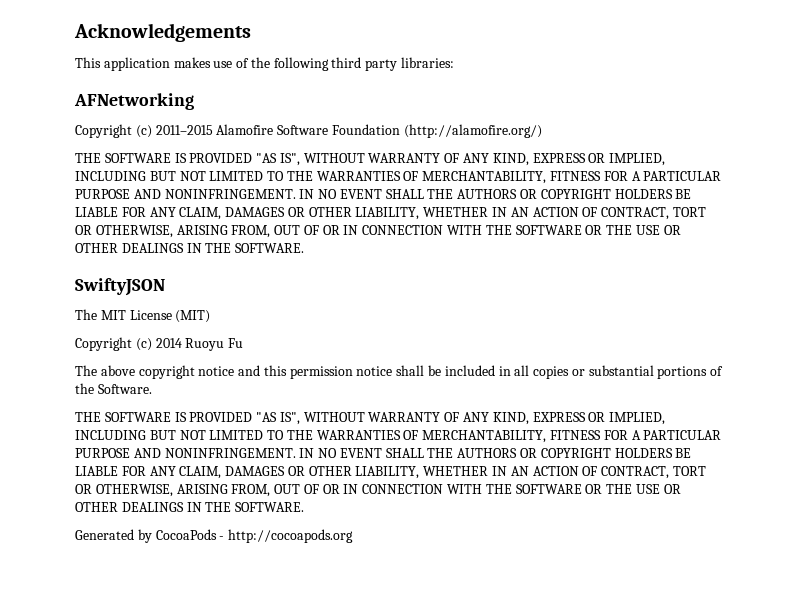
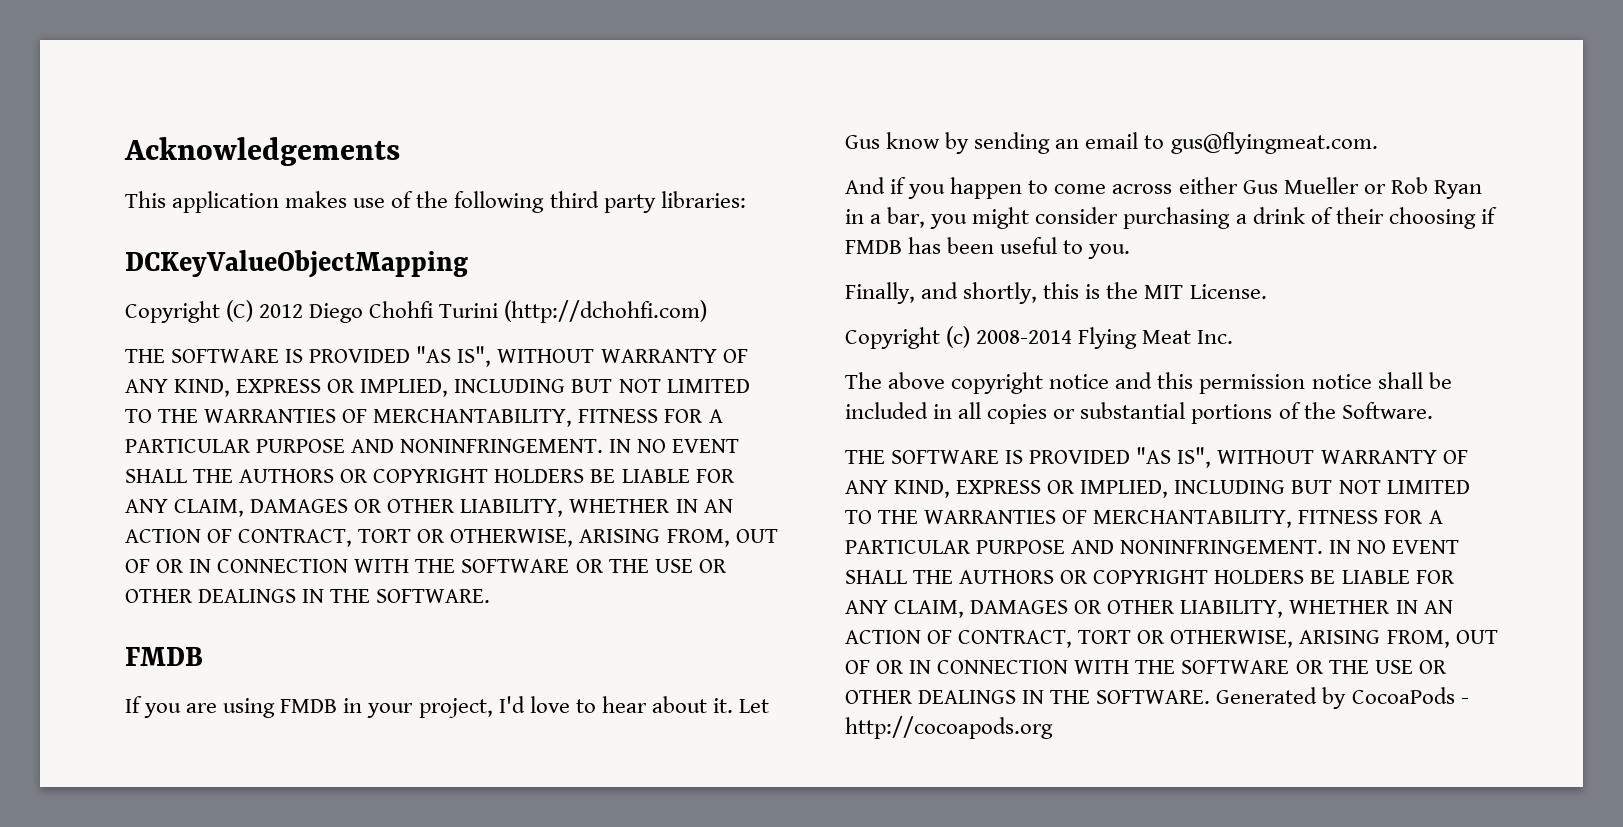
- AFNetworking
- Copyright (c) 2011–2015 Alamofire Software Foundation (http://alamofire.org/)
+ DCKeyValueObjectMapping
+ Copyright (C) 2012 Diego Chohfi Turini (http://dchohfi.com)
  THE SOFTWARE IS PROVIDED "AS IS", WITHOUT WARRANTY OF ANY KIND, EXPRESS OR IMPLIED, INCLUDING BUT NOT LIMITED TO THE WARRANTIES OF MERCHANTABILITY, FITNESS FOR A PARTICULAR PURPOSE AND NONINFRINGEMENT. IN NO EVENT SHALL THE AUTHORS OR COPYRIGHT HOLDERS BE LIABLE FOR ANY CLAIM, DAMAGES OR OTHER LIABILITY, WHETHER IN AN ACTION OF CONTRACT, TORT OR OTHERWISE, ARISING FROM, OUT OF OR IN CONNECTION WITH THE SOFTWARE OR THE USE OR OTHER DEALINGS IN THE SOFTWARE.
- SwiftyJSON
- The MIT License (MIT)
- Copyright (c) 2014 Ruoyu Fu
+ FMDB
+ If you are using FMDB in your project, I'd love to hear about it. Let Gus know by sending an email to gus@flyingmeat.com.
+ And if you happen to come across either Gus Mueller or Rob Ryan in a bar, you might consider purchasing a drink of their choosing if FMDB has been useful to you.
+ Finally, and shortly, this is the MIT License.
+ Copyright (c) 2008-2014 Flying Meat Inc.
  The above copyright notice and this permission notice shall be included in all copies or substantial portions of the Software.
- THE SOFTWARE IS PROVIDED "AS IS", WITHOUT WARRANTY OF ANY KIND, EXPRESS OR IMPLIED, INCLUDING BUT NOT LIMITED TO THE WARRANTIES OF MERCHANTABILITY, FITNESS FOR A PARTICULAR PURPOSE AND NONINFRINGEMENT. IN NO EVENT SHALL THE AUTHORS OR COPYRIGHT HOLDERS BE LIABLE FOR ANY CLAIM, DAMAGES OR OTHER LIABILITY, WHETHER IN AN ACTION OF CONTRACT, TORT OR OTHERWISE, ARISING FROM, OUT OF OR IN CONNECTION WITH THE SOFTWARE OR THE USE OR OTHER DEALINGS IN THE SOFTWARE.
- Generated by CocoaPods - http://cocoapods.org
+ THE SOFTWARE IS PROVIDED "AS IS", WITHOUT WARRANTY OF ANY KIND, EXPRESS OR IMPLIED, INCLUDING BUT NOT LIMITED TO THE WARRANTIES OF MERCHANTABILITY, FITNESS FOR A PARTICULAR PURPOSE AND NONINFRINGEMENT. IN NO EVENT SHALL THE AUTHORS OR COPYRIGHT HOLDERS BE LIABLE FOR ANY CLAIM, DAMAGES OR OTHER LIABILITY, WHETHER IN AN ACTION OF CONTRACT, TORT OR OTHERWISE, ARISING FROM, OUT OF OR IN CONNECTION WITH THE SOFTWARE OR THE USE OR OTHER DEALINGS IN THE SOFTWARE. Generated by CocoaPods - http://cocoapods.org

